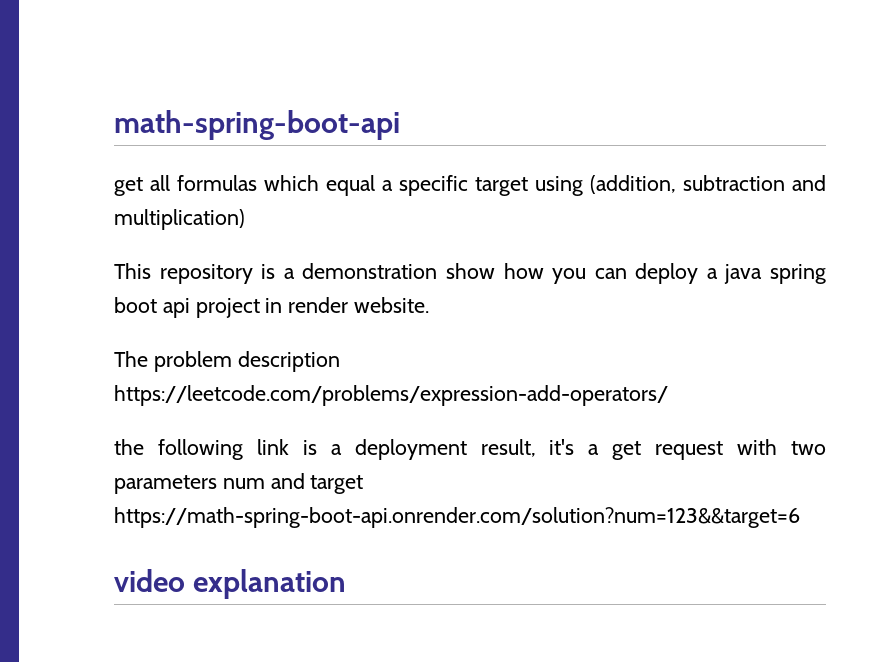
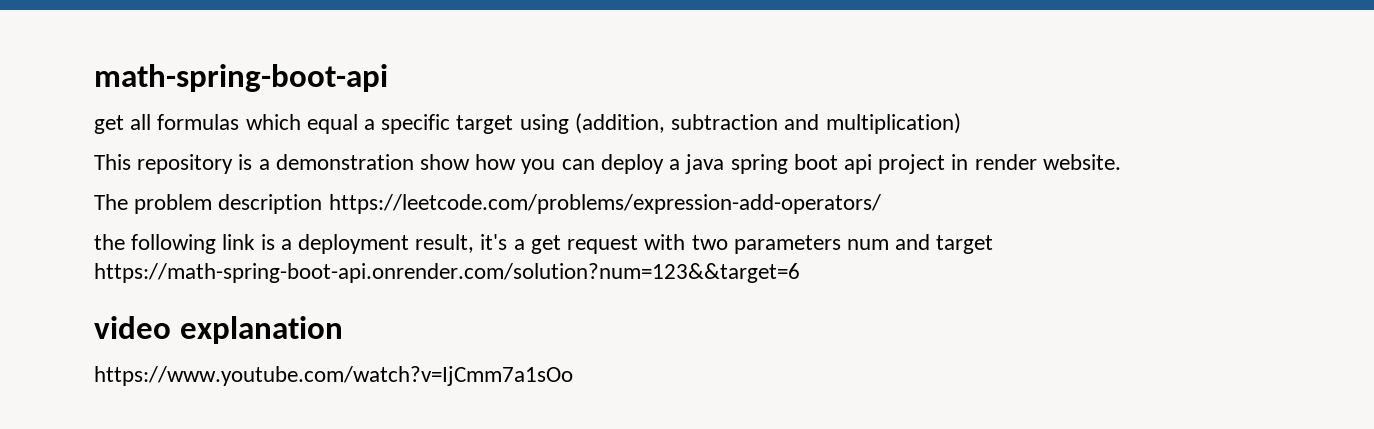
+ https://www.youtube.com/watch?v=IjCmm7a1sOo

